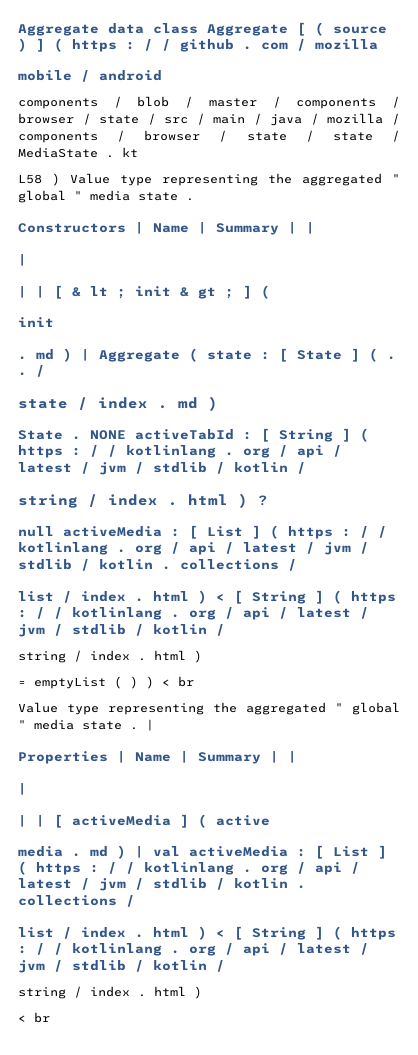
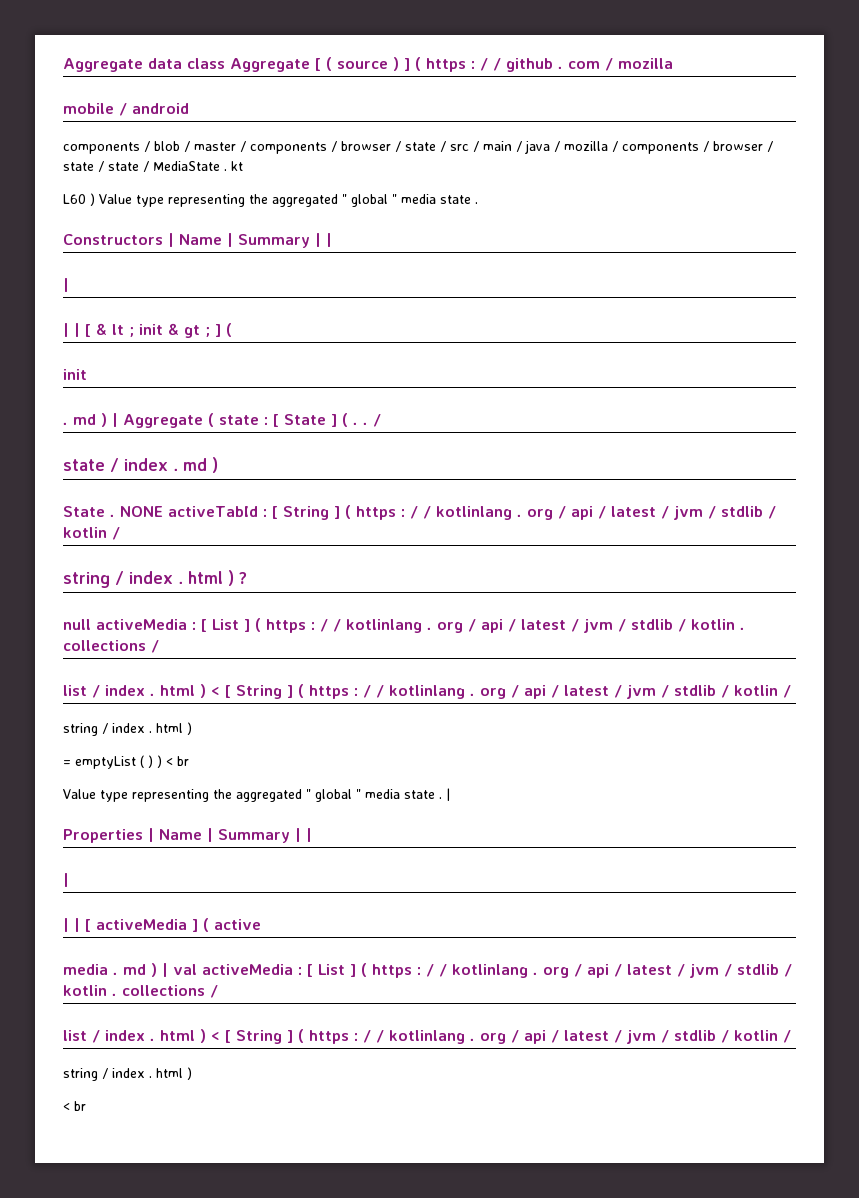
- L58 ) Value type representing the aggregated " global " media state .
+ L60 ) Value type representing the aggregated " global " media state .

